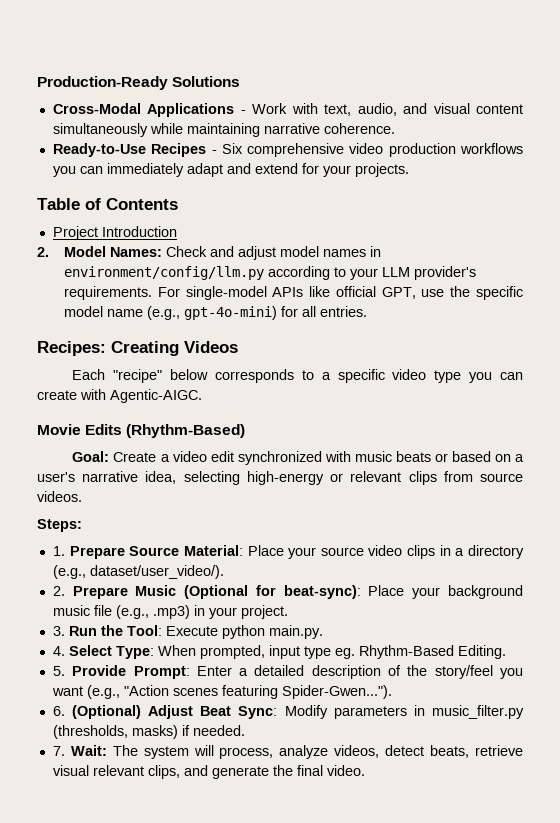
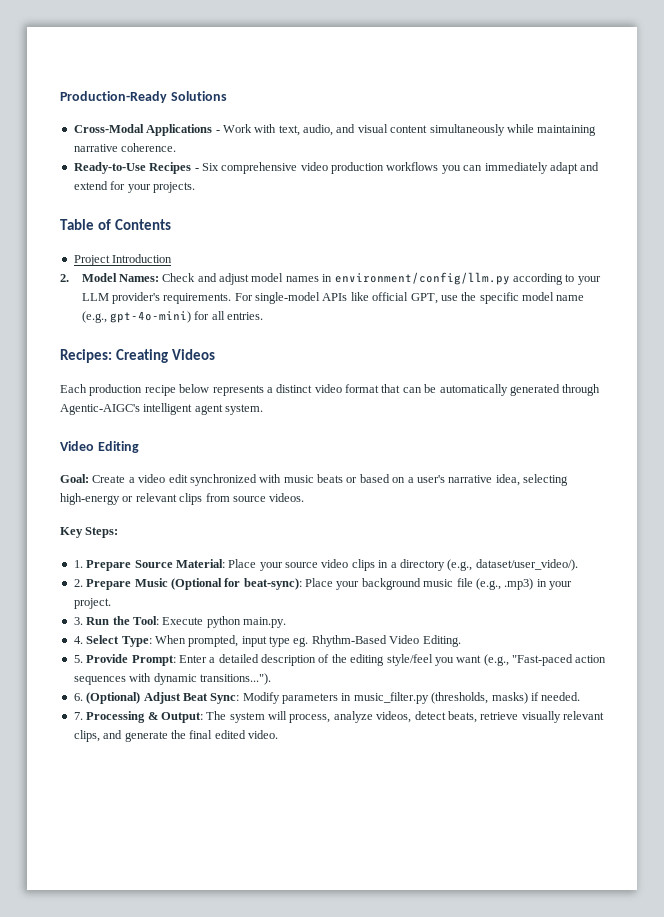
- Each "recipe" below corresponds to a specific video type you can create with Agentic-AIGC.
- Movie Edits (Rhythm-Based)
+ Each production recipe below represents a distinct video format that can be automatically generated through Agentic-AIGC's intelligent agent system.
+ Video Editing
- Steps:
+ Key Steps:
- 4. Select Type: When prompted, input type eg. Rhythm-Based Editing.
+ 4. Select Type: When prompted, input type eg. Rhythm-Based Video Editing.
- 5. Provide Prompt: Enter a detailed description of the story/feel you want (e.g., "Action scenes featuring Spider-Gwen...").
+ 5. Provide Prompt: Enter a detailed description of the editing style/feel you want (e.g., "Fast-paced action sequences with dynamic transitions...").
- 7. Wait: The system will process, analyze videos, detect beats, retrieve visual relevant clips, and generate the final video.
+ 7. Processing & Output: The system will process, analyze videos, detect beats, retrieve visually relevant clips, and generate the final edited video.

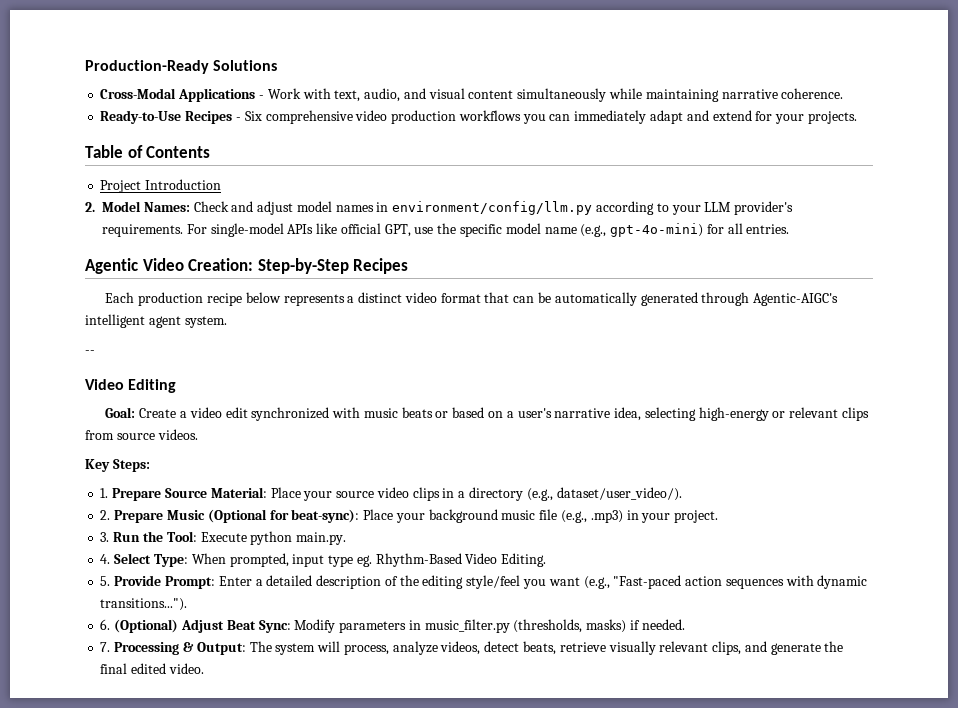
- Recipes: Creating Videos
+ Agentic Video Creation: Step-by-Step Recipes
+ --

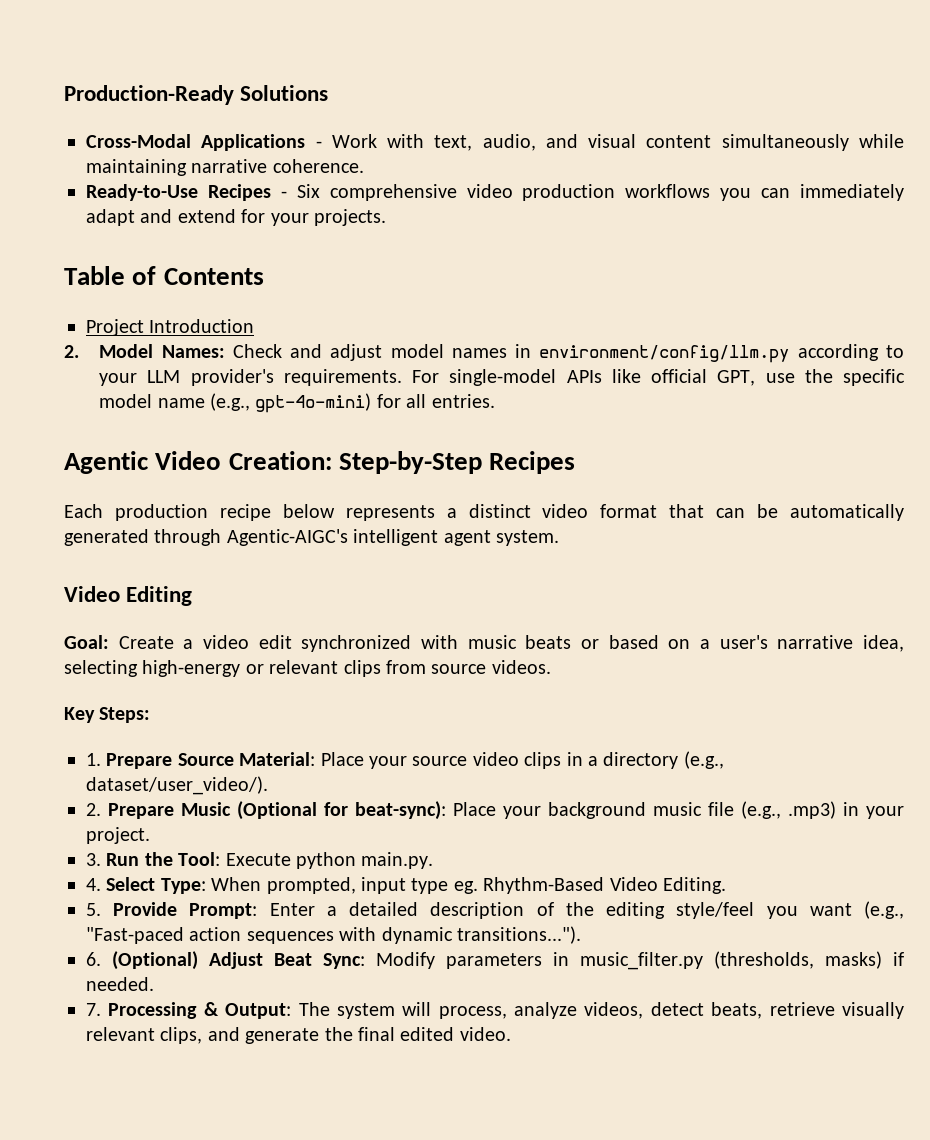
- --

